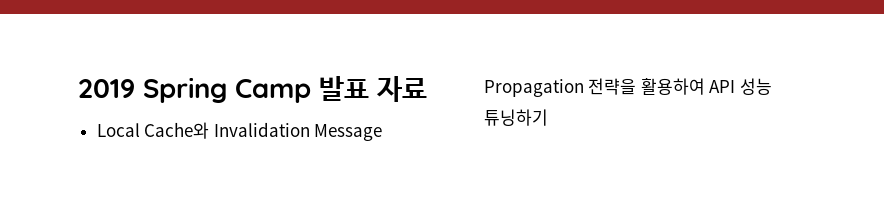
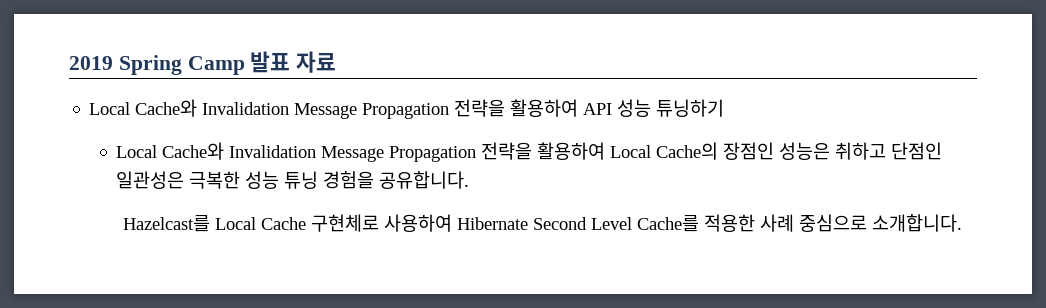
+ Local Cache와 Invalidation Message Propagation 전략을 활용하여 Local Cache의 장점인 성능은 취하고 단점인 일관성은 극복한 성능 튜닝 경험을 공유합니다.
+ Hazelcast를 Local Cache 구현체로 사용하여 Hibernate Second Level Cache를 적용한 사례 중심으로 소개합니다.

